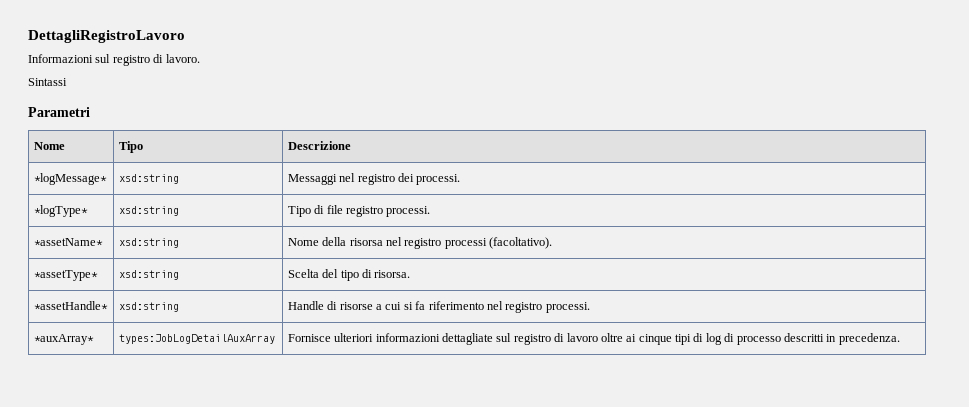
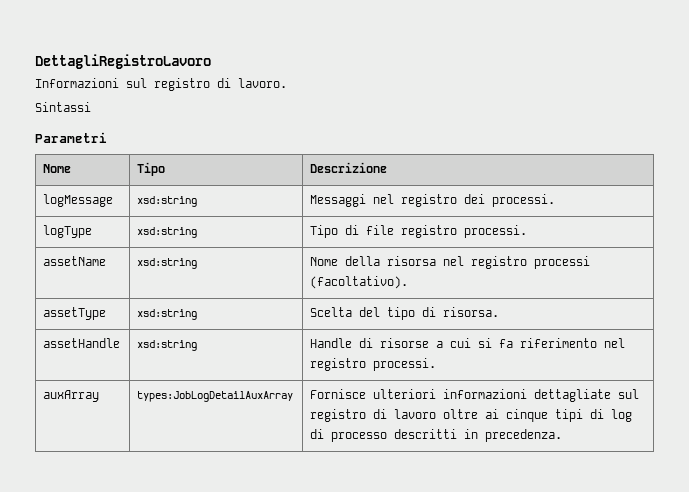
- *logMessage* | xsd:string | Messaggi nel registro dei processi.
+ logMessage | xsd:string | Messaggi nel registro dei processi.
- *logType* | xsd:string | Tipo di file registro processi.
+ logType | xsd:string | Tipo di file registro processi.
- *assetName* | xsd:string | Nome della risorsa nel registro processi (facoltativo).
+ assetName | xsd:string | Nome della risorsa nel registro processi (facoltativo).
- *assetType* | xsd:string | Scelta del tipo di risorsa.
+ assetType | xsd:string | Scelta del tipo di risorsa.
- *assetHandle* | xsd:string | Handle di risorse a cui si fa riferimento nel registro processi.
+ assetHandle | xsd:string | Handle di risorse a cui si fa riferimento nel registro processi.
- *auxArray* | types:JobLogDetailAuxArray | Fornisce ulteriori informazioni dettagliate sul registro di lavoro oltre ai cinque tipi di log di processo descritti in precedenza.
+ auxArray | types:JobLogDetailAuxArray | Fornisce ulteriori informazioni dettagliate sul registro di lavoro oltre ai cinque tipi di log di processo descritti in precedenza.

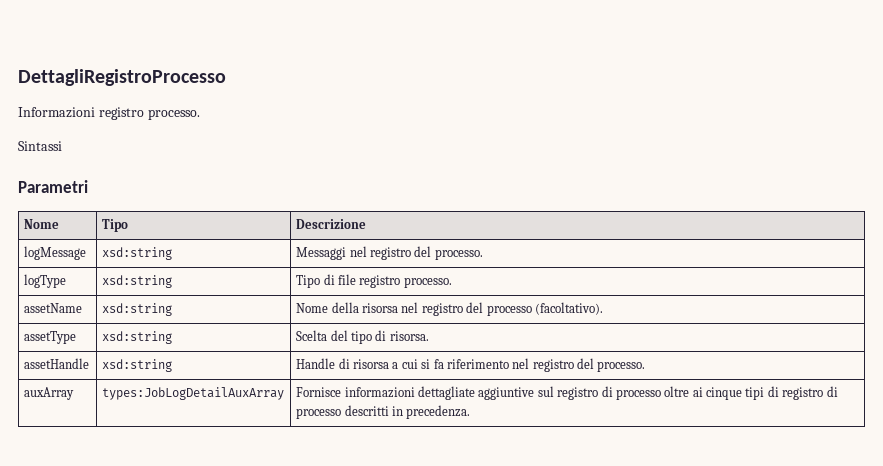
- DettagliRegistroLavoro
+ DettagliRegistroProcesso
- Informazioni sul registro di lavoro.
+ Informazioni registro processo.
- logMessage | xsd:string | Messaggi nel registro dei processi.
+ logMessage | xsd:string | Messaggi nel registro del processo.
- logType | xsd:string | Tipo di file registro processi.
+ logType | xsd:string | Tipo di file registro processo.
- assetName | xsd:string | Nome della risorsa nel registro processi (facoltativo).
+ assetName | xsd:string | Nome della risorsa nel registro del processo (facoltativo).
- assetHandle | xsd:string | Handle di risorse a cui si fa riferimento nel registro processi.
+ assetHandle | xsd:string | Handle di risorsa a cui si fa riferimento nel registro del processo.
- auxArray | types:JobLogDetailAuxArray | Fornisce ulteriori informazioni dettagliate sul registro di lavoro oltre ai cinque tipi di log di processo descritti in precedenza.
+ auxArray | types:JobLogDetailAuxArray | Fornisce informazioni dettagliate aggiuntive sul registro di processo oltre ai cinque tipi di registro di processo descritti in precedenza.

